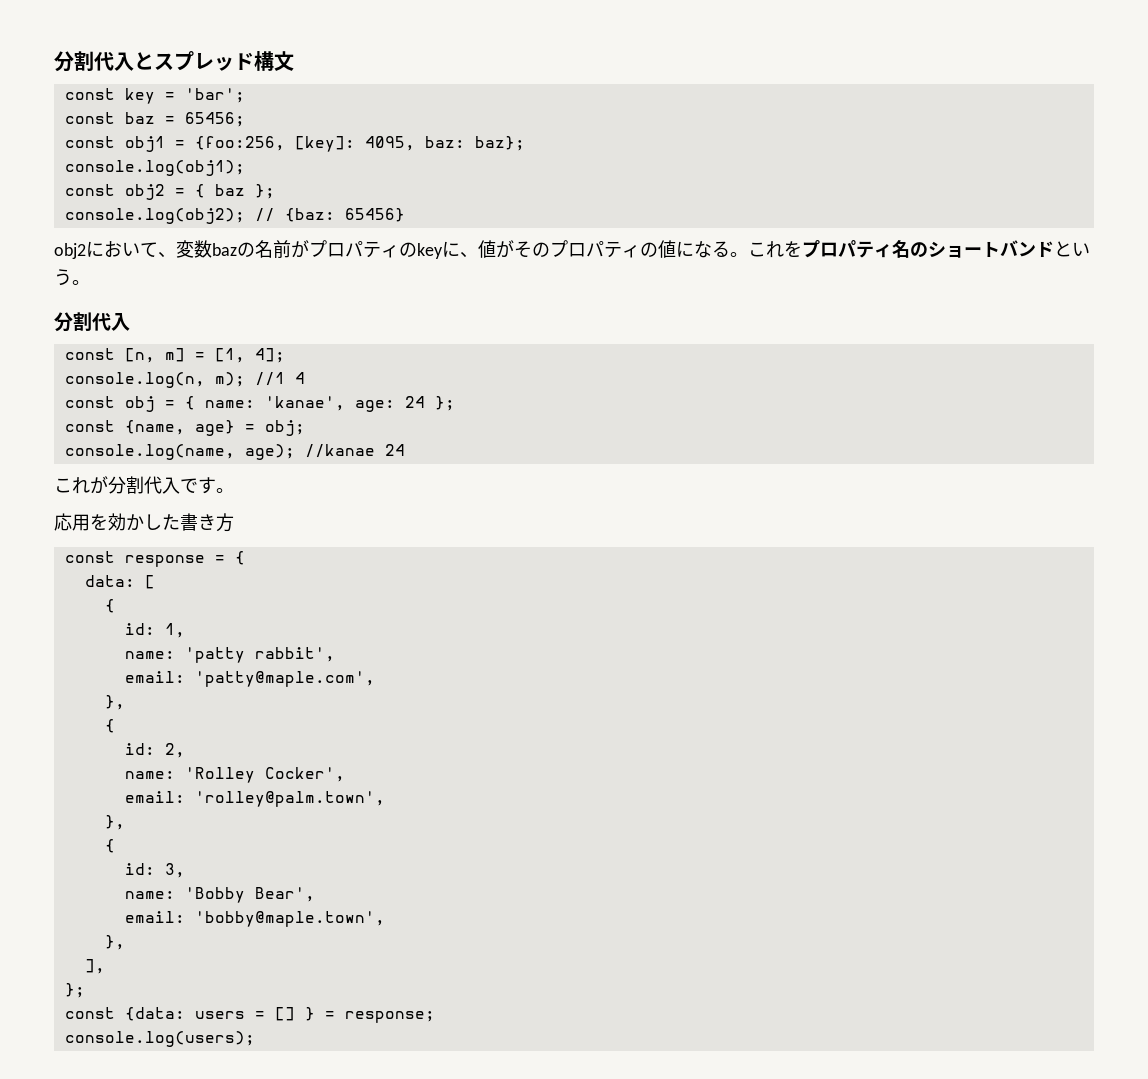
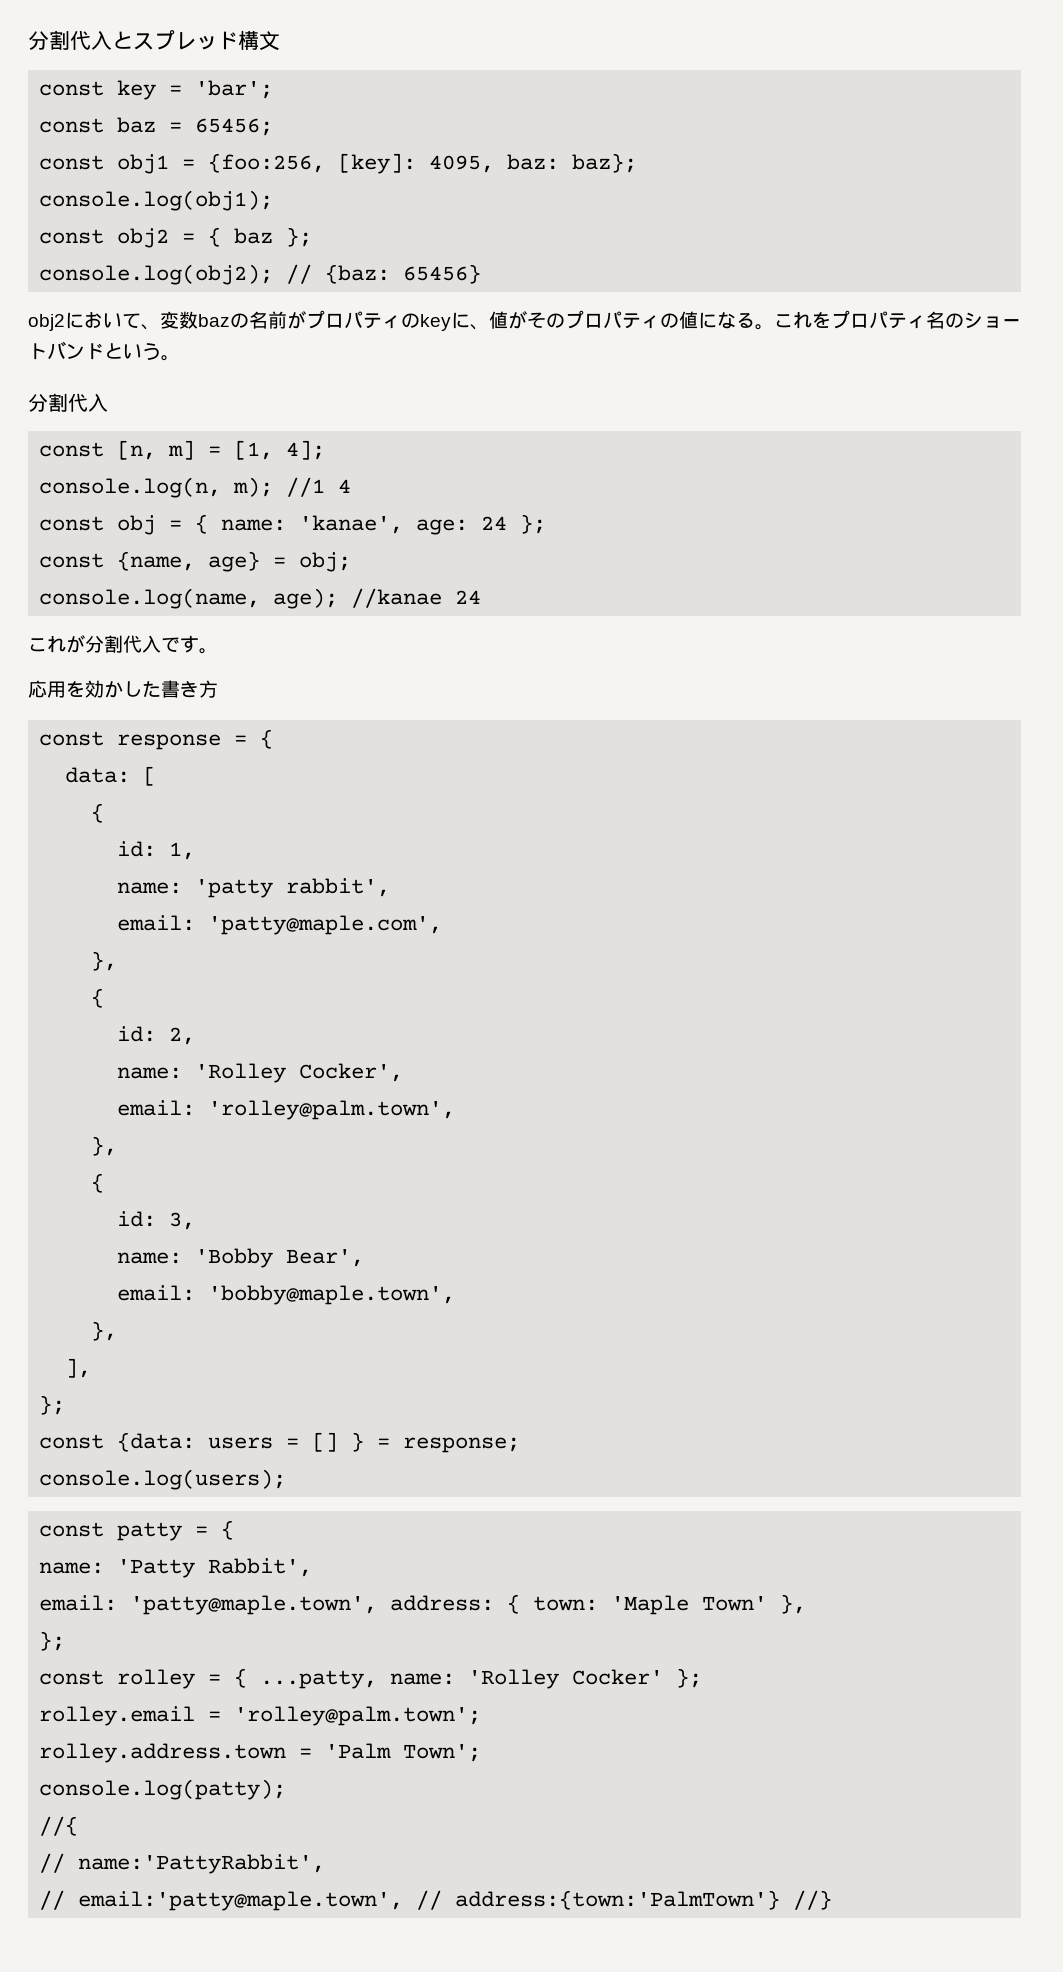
+ const patty = {
+ name: 'Patty Rabbit',
+ email: 'patty@maple.town', address: { town: 'Maple Town' },
+ };
+ const rolley = { ...patty, name: 'Rolley Cocker' };
+ rolley.email = 'rolley@palm.town';
+ rolley.address.town = 'Palm Town';
+ console.log(patty);
+ //{
+ // name:'PattyRabbit',
+ // email:'patty@maple.town', // address:{town:'PalmTown'} //}

